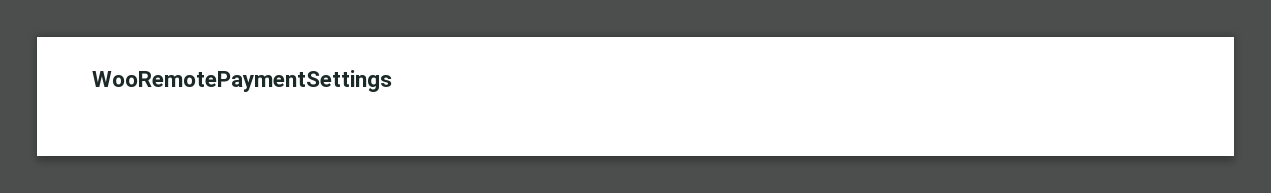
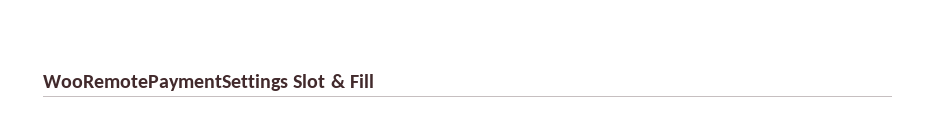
- WooRemotePaymentSettings
+ WooRemotePaymentSettings Slot & Fill

